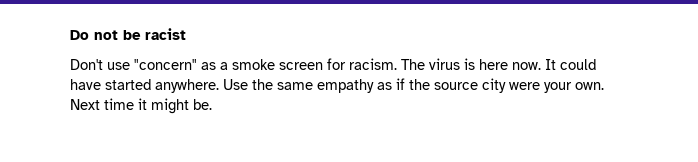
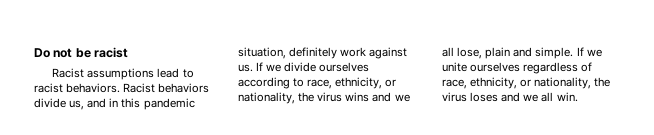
- Don't use "concern" as a smoke screen for racism. The virus is here now. It could have started anywhere. Use the same empathy as if the source city were your own. Next time it might be.
+ Racist assumptions lead to racist behaviors. Racist behaviors divide us, and in this pandemic situation, definitely work against us. If we divide ourselves according to race, ethnicity, or nationality, the virus wins and we all lose, plain and simple. If we unite ourselves regardless of race, ethnicity, or nationality, the virus loses and we all win.

